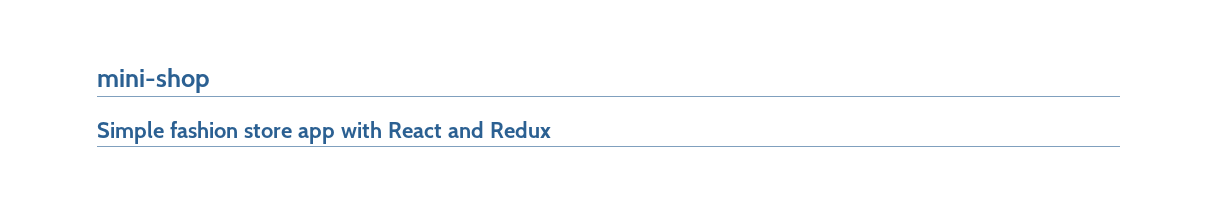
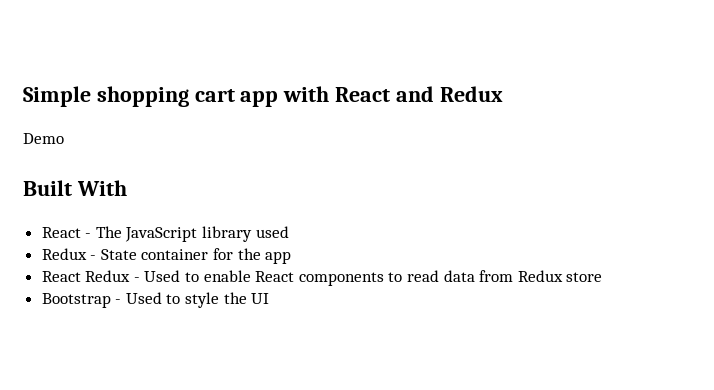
- mini-shop
- Simple fashion store app with React and Redux
+ Simple shopping cart app with React and Redux
+ Demo
+ Built With
+ React - The JavaScript library used
+ Redux - State container for the app
+ React Redux - Used to enable React components to read data from Redux store
+ Bootstrap - Used to style the UI

